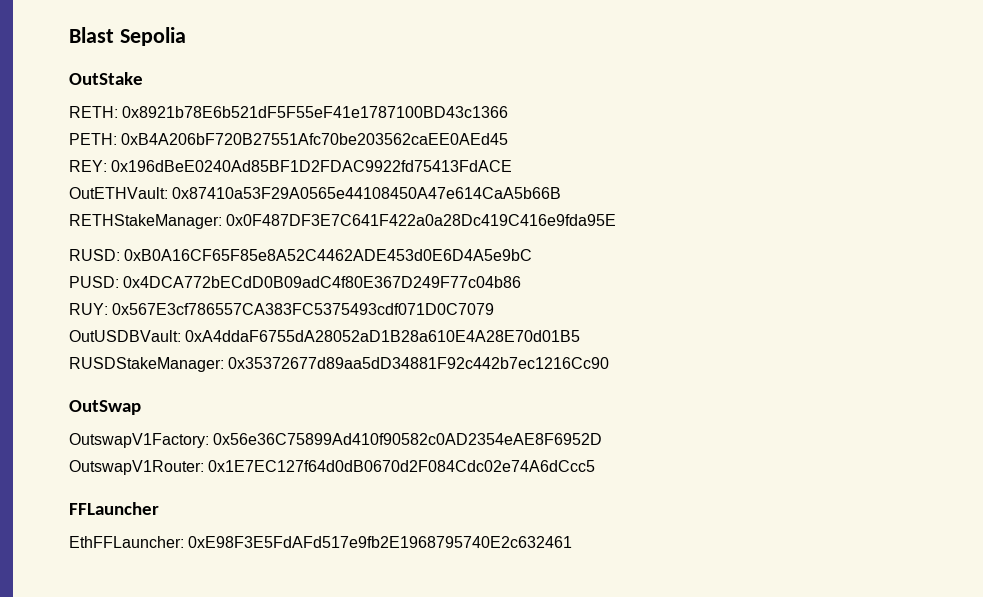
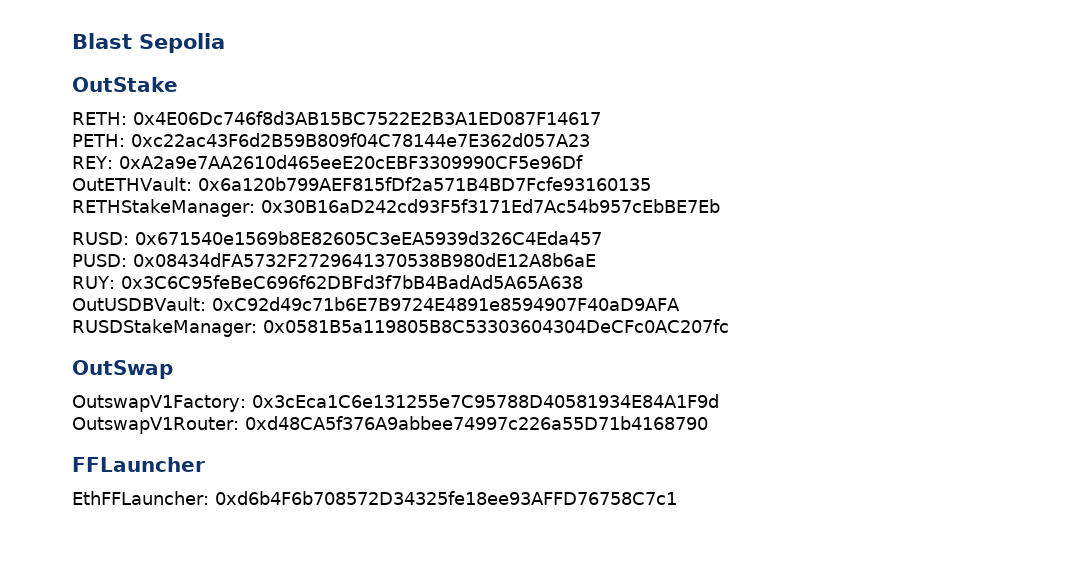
- RETH: 0x8921b78E6b521dF5F55eF41e1787100BD43c1366
+ RETH: 0x4E06Dc746f8d3AB15BC7522E2B3A1ED087F14617
- PETH: 0xB4A206bF720B27551Afc70be203562caEE0AEd45
+ PETH: 0xc22ac43F6d2B59B809f04C78144e7E362d057A23
- REY: 0x196dBeE0240Ad85BF1D2FDAC9922fd75413FdACE
+ REY: 0xA2a9e7AA2610d465eeE20cEBF3309990CF5e96Df
- OutETHVault: 0x87410a53F29A0565e44108450A47e614CaA5b66B
+ OutETHVault: 0x6a120b799AEF815fDf2a571B4BD7Fcfe93160135
- RETHStakeManager: 0x0F487DF3E7C641F422a0a28Dc419C416e9fda95E
+ RETHStakeManager: 0x30B16aD242cd93F5f3171Ed7Ac54b957cEbBE7Eb
- RUSD: 0xB0A16CF65F85e8A52C4462ADE453d0E6D4A5e9bC
+ RUSD: 0x671540e1569b8E82605C3eEA5939d326C4Eda457
- PUSD: 0x4DCA772bECdD0B09adC4f80E367D249F77c04b86
+ PUSD: 0x08434dFA5732F2729641370538B980dE12A8b6aE
- RUY: 0x567E3cf786557CA383FC5375493cdf071D0C7079
+ RUY: 0x3C6C95feBeC696f62DBFd3f7bB4BadAd5A65A638
- OutUSDBVault: 0xA4ddaF6755dA28052aD1B28a610E4A28E70d01B5
+ OutUSDBVault: 0xC92d49c71b6E7B9724E4891e8594907F40aD9AFA
- RUSDStakeManager: 0x35372677d89aa5dD34881F92c442b7ec1216Cc90
+ RUSDStakeManager: 0x0581B5a119805B8C53303604304DeCFc0AC207fc
- OutswapV1Factory: 0x56e36C75899Ad410f90582c0AD2354eAE8F6952D
+ OutswapV1Factory: 0x3cEca1C6e131255e7C95788D40581934E84A1F9d
- OutswapV1Router: 0x1E7EC127f64d0dB0670d2F084Cdc02e74A6dCcc5
+ OutswapV1Router: 0xd48CA5f376A9abbee74997c226a55D71b4168790
- EthFFLauncher: 0xE98F3E5FdAFd517e9fb2E1968795740E2c632461
+ EthFFLauncher: 0xd6b4F6b708572D34325fe18ee93AFFD76758C7c1

